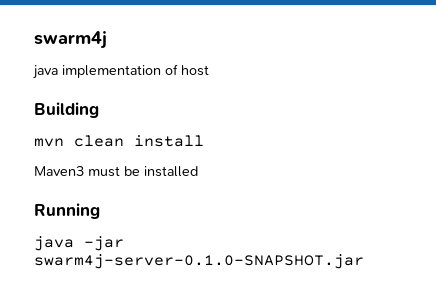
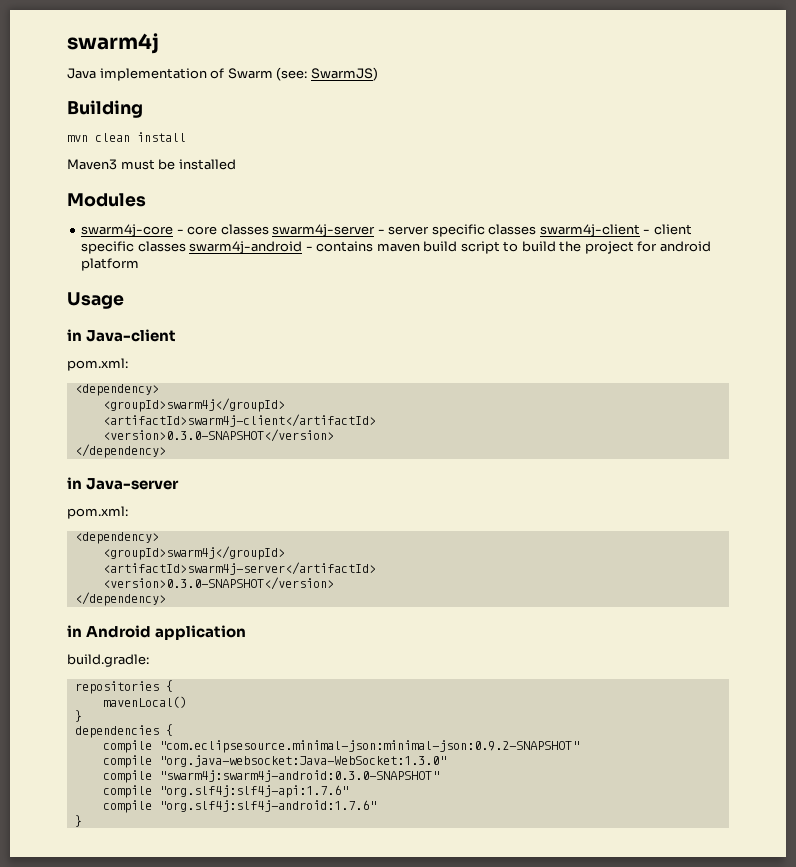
- java implementation of host
+ Java implementation of Swarm (see: SwarmJS)
- Running
- java -jar swarm4j-server-0.1.0-SNAPSHOT.jar
+ Modules
+ swarm4j-core - core classes swarm4j-server - server specific classes swarm4j-client - client specific classes swarm4j-android - contains maven build script to build the project for android platform
+ Usage
+ in Java-client
+ pom.xml:
+ <dependency>
+ <groupId>swarm4j</groupId>
+ <artifactId>swarm4j-client</artifactId>
+ <version>0.3.0-SNAPSHOT</version>
+ </dependency>
+ in Java-server
+ pom.xml:
+ <dependency>
+ <groupId>swarm4j</groupId>
+ <artifactId>swarm4j-server</artifactId>
+ <version>0.3.0-SNAPSHOT</version>
+ </dependency>
+ in Android application
+ build.gradle:
+ repositories {
+ mavenLocal()
+ }
+ dependencies {
+ compile "com.eclipsesource.minimal-json:minimal-json:0.9.2-SNAPSHOT"
+ compile "org.java-websocket:Java-WebSocket:1.3.0"
+ compile "swarm4j:swarm4j-android:0.3.0-SNAPSHOT"
+ compile "org.slf4j:slf4j-api:1.7.6"
+ compile "org.slf4j:slf4j-android:1.7.6"
+ }

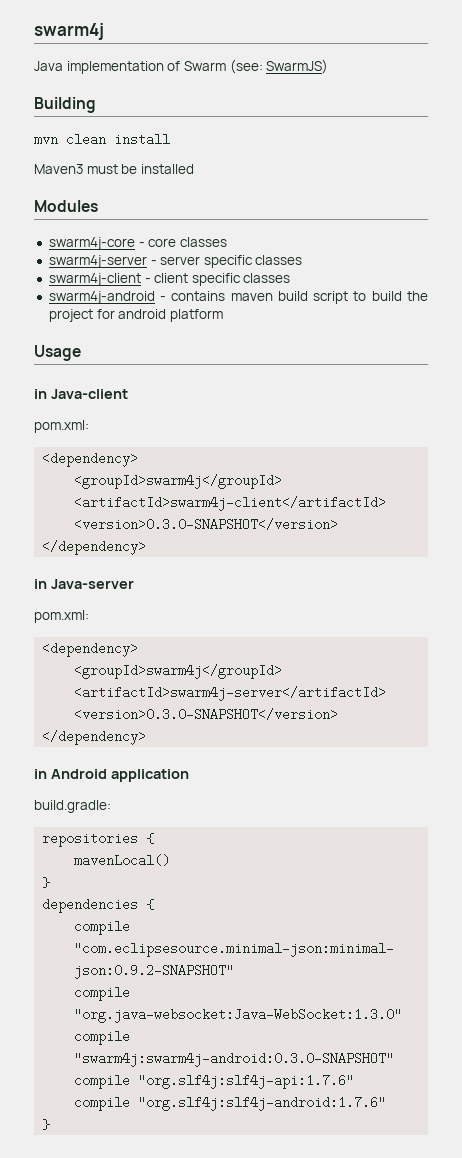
- swarm4j-core - core classes swarm4j-server - server specific classes swarm4j-client - client specific classes swarm4j-android - contains maven build script to build the project for android platform
+ swarm4j-core - core classes
+ swarm4j-server - server specific classes
+ swarm4j-client - client specific classes
+ swarm4j-android - contains maven build script to build the project for android platform

